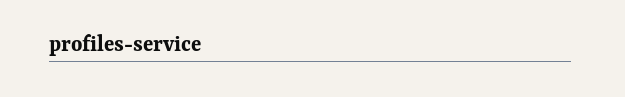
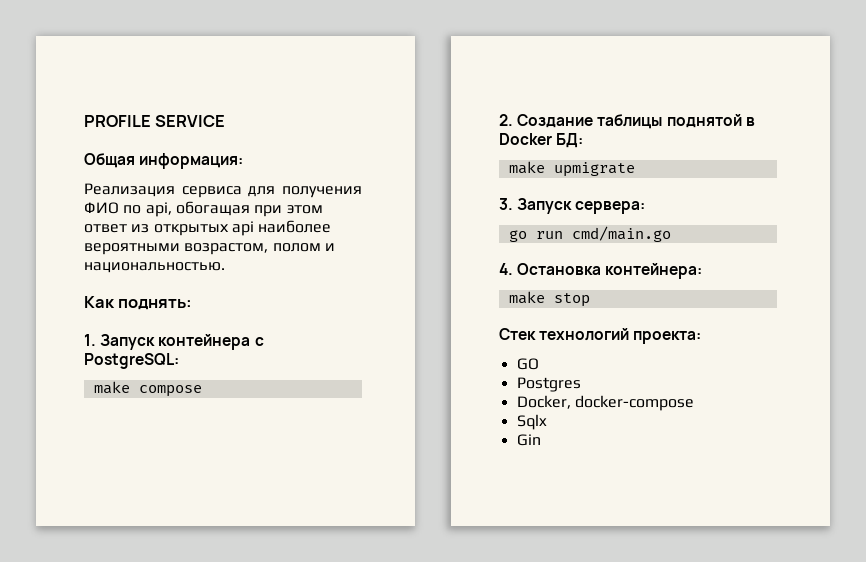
- profiles-service
+ PROFILE SERVICE
+ Общая информация:
+ Реализация сервиса для получения ФИО по api, обогащая при этом ответ из открытых api наиболее вероятными возрастом, полом и национальностью.
+ Как поднять:
+ 1. Запуск контейнера с PostgreSQL:
+ make compose
+ 2. Создание таблицы поднятой в Docker БД:
+ make upmigrate
+ 3. Запуск сервера:
+ go run cmd/main.go
+ 4. Остановка контейнера:
+ make stop
+ Стек технологий проекта:
+ GO
+ Postgres
+ Docker, docker-compose
+ Sqlx
+ Gin

